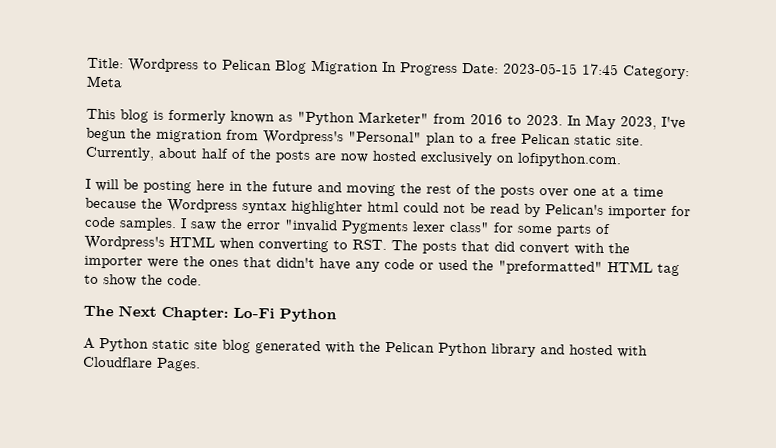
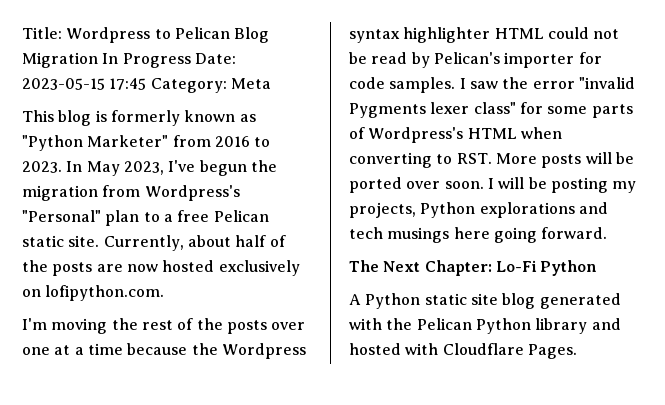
- I will be posting here in the future and moving the rest of the posts over one at a time because the Wordpress syntax highlighter html could not be read by Pelican's importer for code samples.
+ I'm moving the rest of the posts over one at a time because the Wordpress syntax highlighter HTML could not be read by Pelican's importer for code samples.
- I saw the error "invalid Pygments lexer class" for some parts of Wordpress's HTML when converting to RST. The posts that did convert with the importer were the ones that didn't have any code or used the "preformatted" HTML tag to show the code.
+ I saw the error "invalid Pygments lexer class" for some parts of Wordpress's HTML when converting to RST. More posts will be ported over soon. I will be posting my projects, Python explorations and tech musings here going forward.

